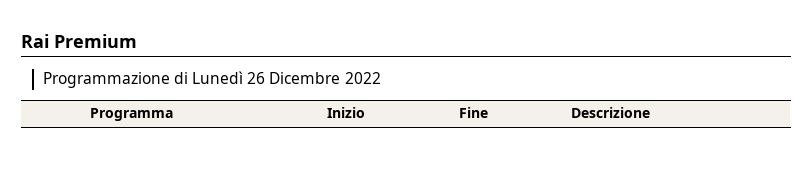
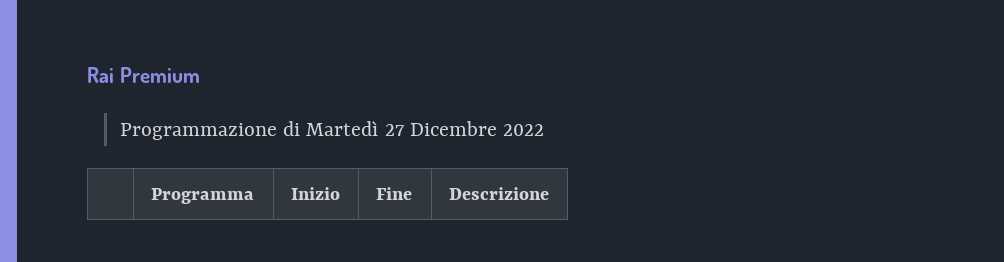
- Programmazione di Lunedì 26 Dicembre 2022
+ Programmazione di Martedì 27 Dicembre 2022

